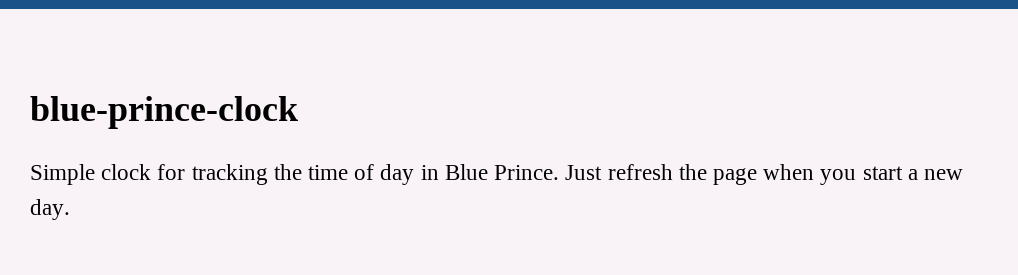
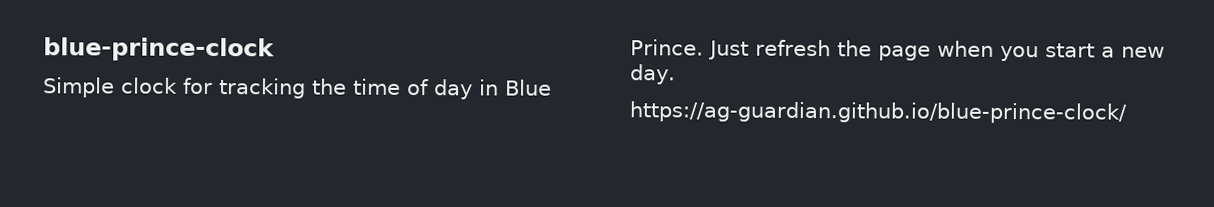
+ https://ag-guardian.github.io/blue-prince-clock/

